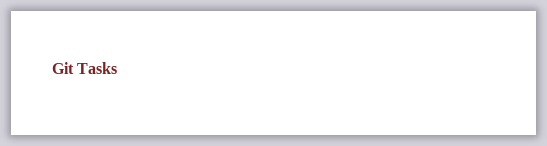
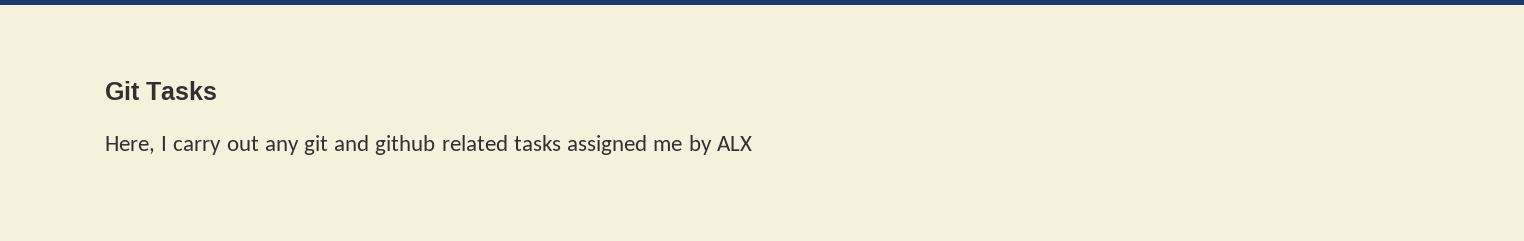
+ Here, I carry out any git and github related tasks assigned me by ALX

